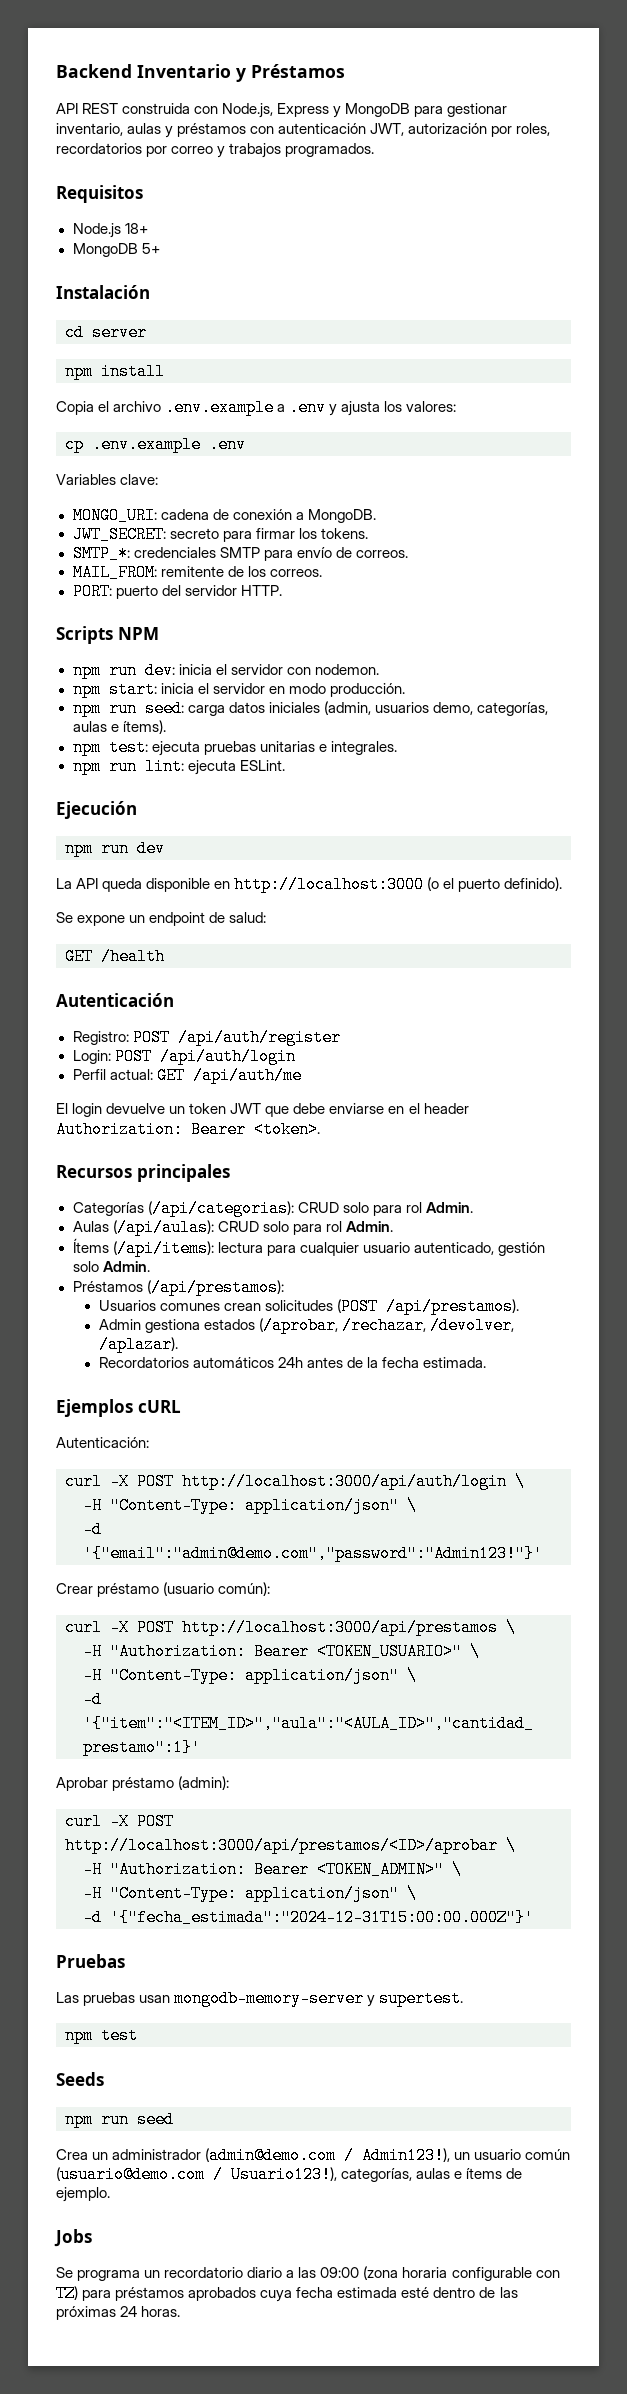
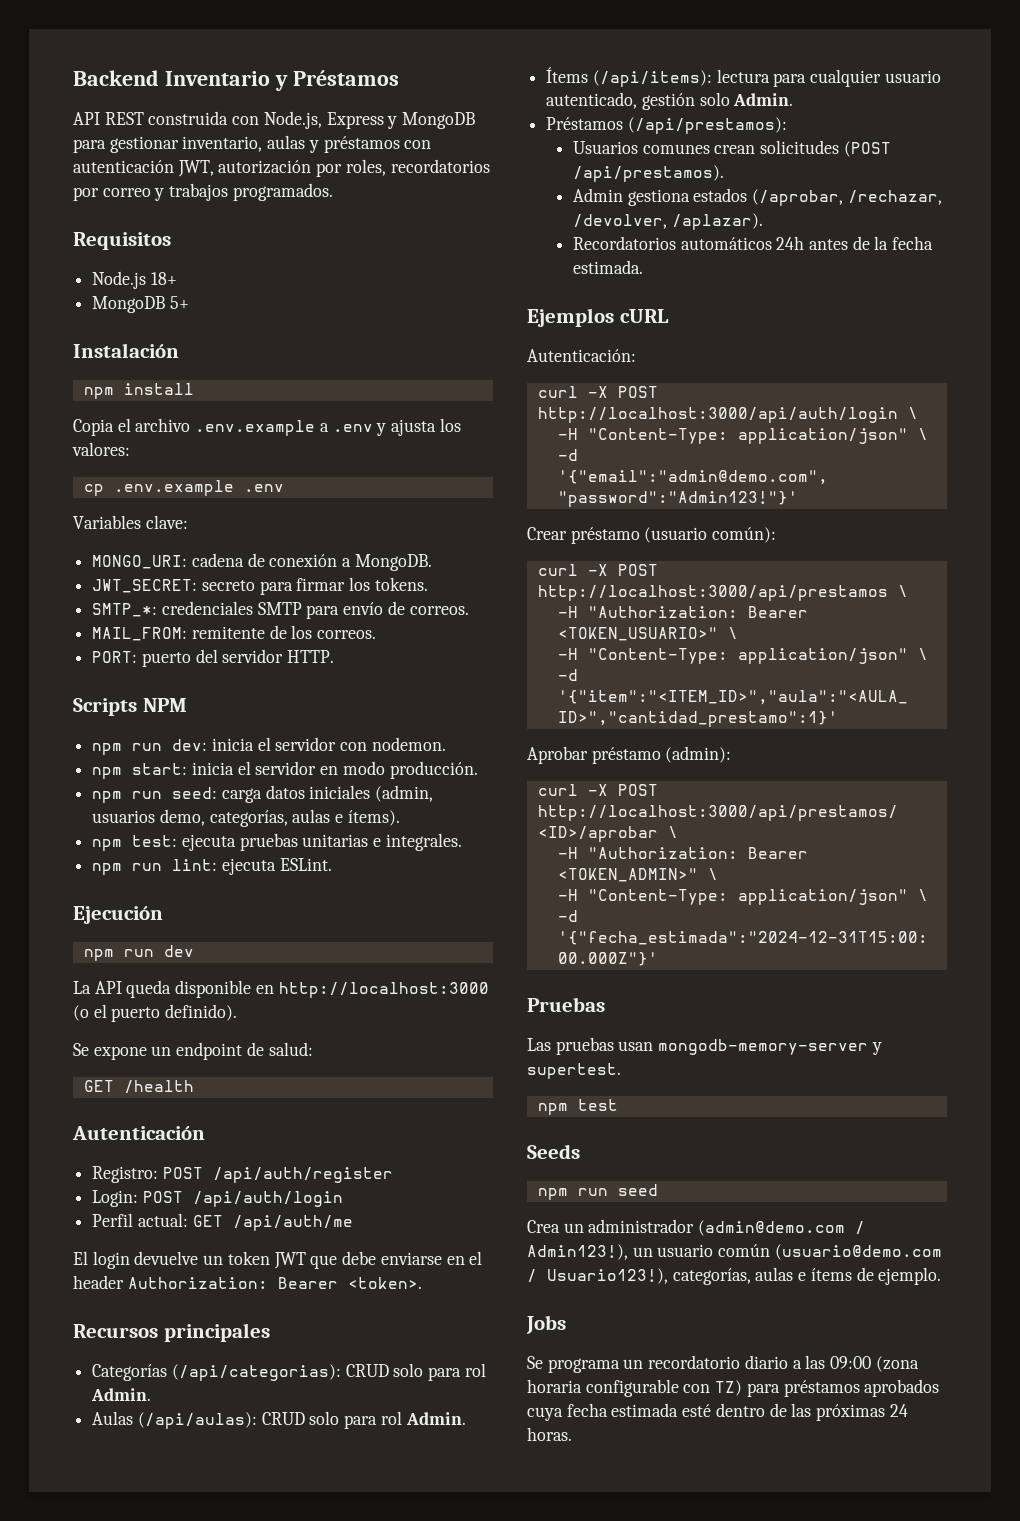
- cd server

